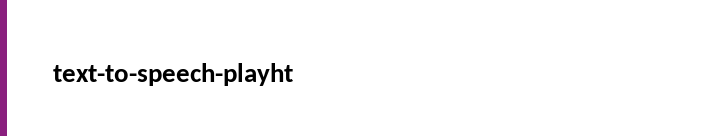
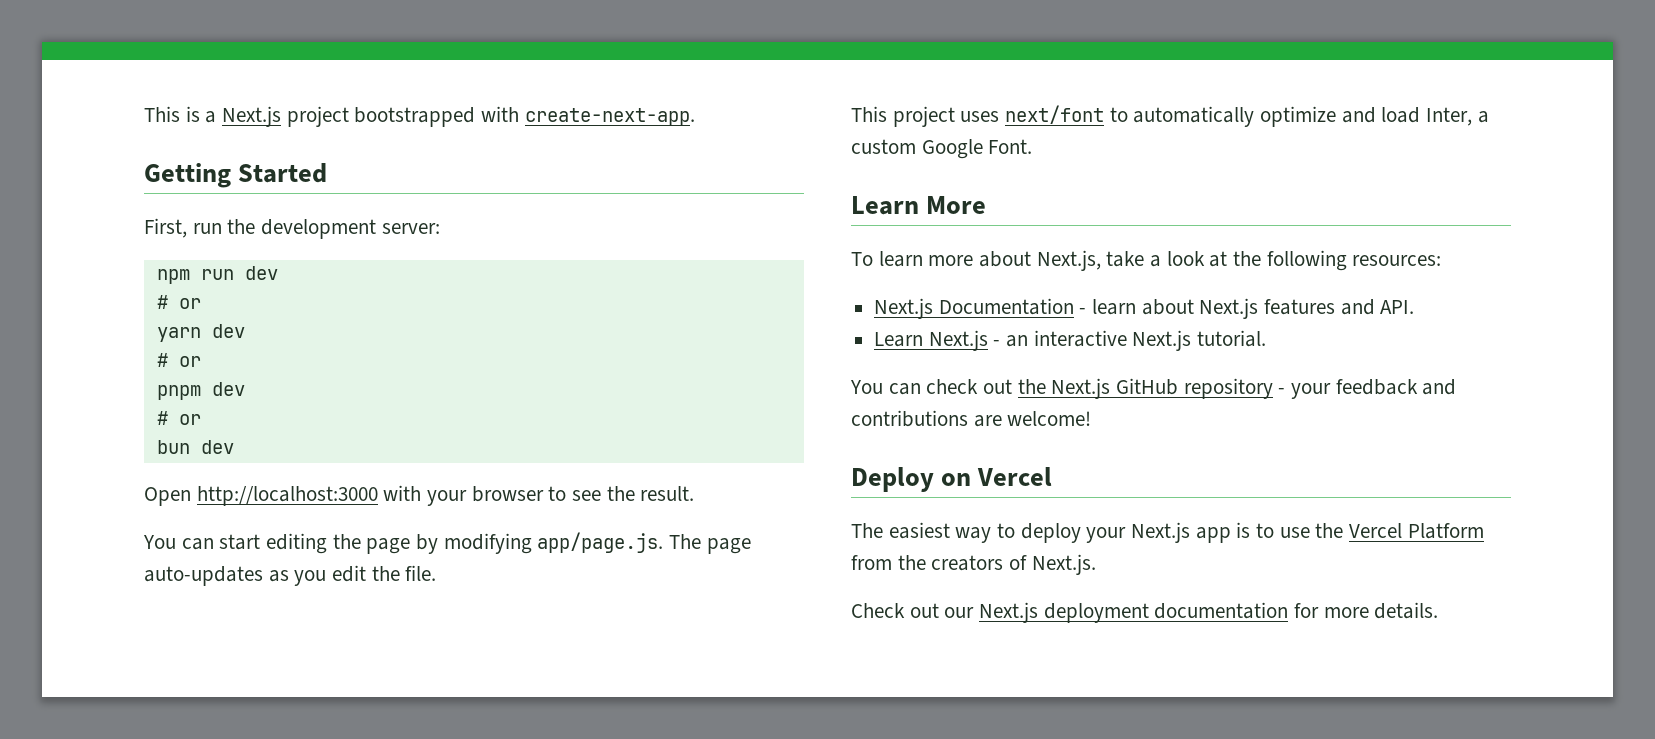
- text-to-speech-playht
+ This is a Next.js project bootstrapped with create-next-app.
+ Getting Started
+ First, run the development server:
+ npm run dev
+ # or
+ yarn dev
+ # or
+ pnpm dev
+ # or
+ bun dev
+ Open http://localhost:3000 with your browser to see the result.
+ You can start editing the page by modifying app/page.js. The page auto-updates as you edit the file.
+ This project uses next/font to automatically optimize and load Inter, a custom Google Font.
+ Learn More
+ To learn more about Next.js, take a look at the following resources:
+ Next.js Documentation - learn about Next.js features and API.
+ Learn Next.js - an interactive Next.js tutorial.
+ You can check out the Next.js GitHub repository - your feedback and contributions are welcome!
+ Deploy on Vercel
+ The easiest way to deploy your Next.js app is to use the Vercel Platform from the creators of Next.js.
+ Check out our Next.js deployment documentation for more details.

